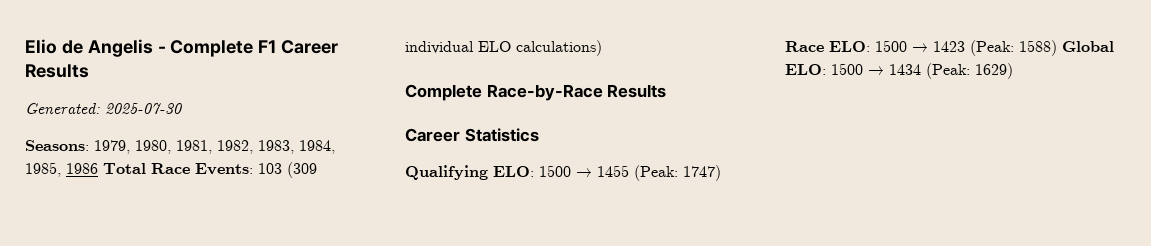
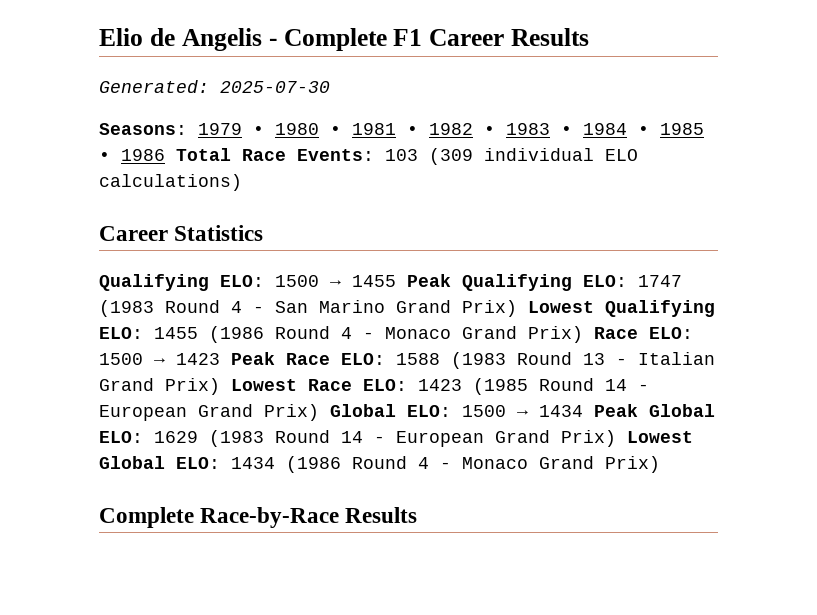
- Seasons: 1979, 1980, 1981, 1982, 1983, 1984, 1985, 1986 Total Race Events: 103 (309 individual ELO calculations)
+ Seasons: 1979 • 1980 • 1981 • 1982 • 1983 • 1984 • 1985 • 1986 Total Race Events: 103 (309 individual ELO calculations)
- Complete Race-by-Race Results
- Qualifying ELO: 1500 → 1455 (Peak: 1747) Race ELO: 1500 → 1423 (Peak: 1588) Global ELO: 1500 → 1434 (Peak: 1629)
+ Qualifying ELO: 1500 → 1455 Peak Qualifying ELO: 1747 (1983 Round 4 - San Marino Grand Prix) Lowest Qualifying ELO: 1455 (1986 Round 4 - Monaco Grand Prix) Race ELO: 1500 → 1423 Peak Race ELO: 1588 (1983 Round 13 - Italian Grand Prix) Lowest Race ELO: 1423 (1985 Round 14 - European Grand Prix) Global ELO: 1500 → 1434 Peak Global ELO: 1629 (1983 Round 14 - European Grand Prix) Lowest Global ELO: 1434 (1986 Round 4 - Monaco Grand Prix)
+ Complete Race-by-Race Results

